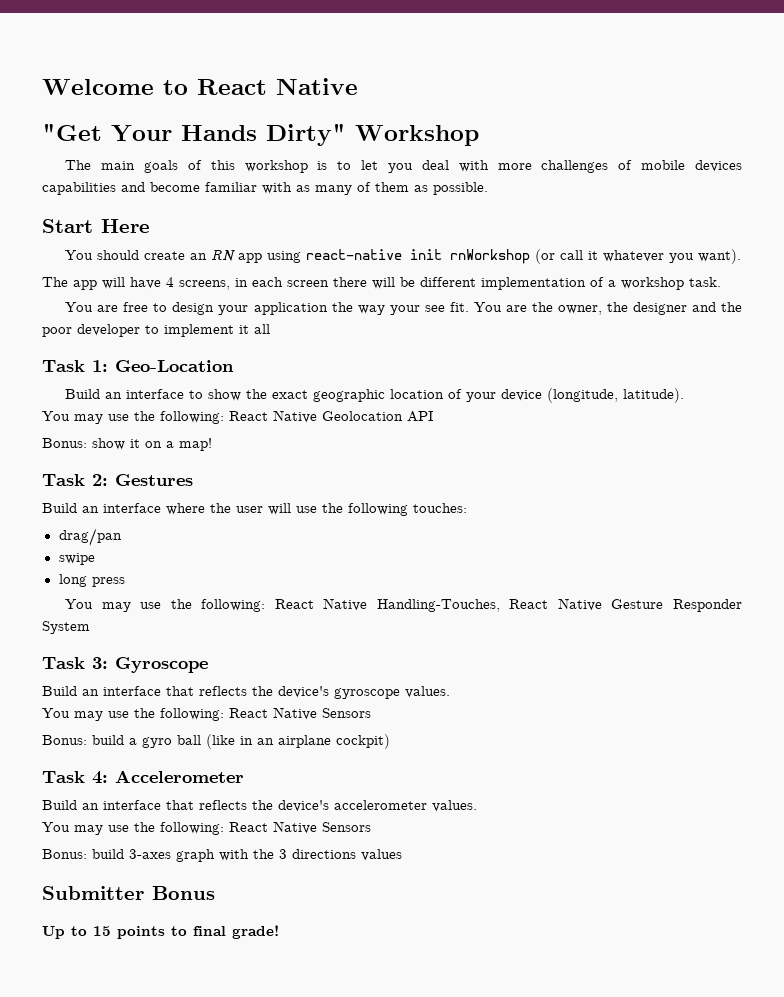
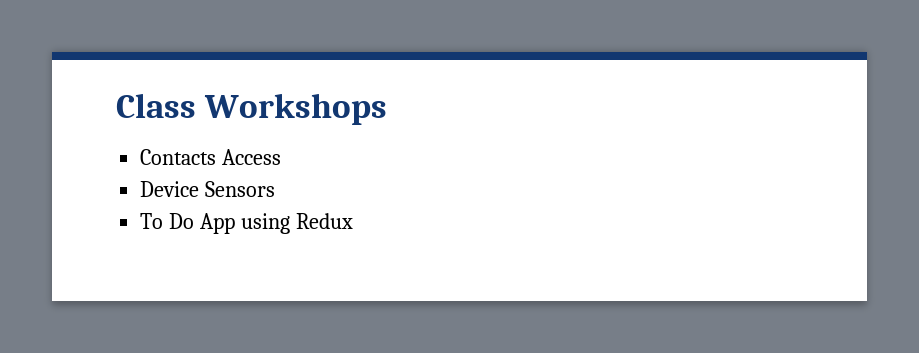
- Welcome to React Native
- "Get Your Hands Dirty" Workshop
- The main goals of this workshop is to let you deal with more challenges of mobile devices capabilities and become familiar with as many of them as possible.
- Start Here
- You should create an RN app using react-native init rnWorkshop (or call it whatever you want).
- The app will have 4 screens, in each screen there will be different implementation of a workshop task.
- You are free to design your application the way your see fit. You are the owner, the designer and the poor developer to implement it all
- Task 1: Geo-Location
- Build an interface to show the exact geographic location of your device (longitude, latitude).
- You may use the following: React Native Geolocation API
- Bonus: show it on a map!
- Task 2: Gestures
- Build an interface where the user will use the following touches:
- drag/pan
- swipe
- long press
- You may use the following: React Native Handling-Touches, React Native Gesture Responder System
- Task 3: Gyroscope
- Build an interface that reflects the device's gyroscope values.
- You may use the following: React Native Sensors
- Bonus: build a gyro ball (like in an airplane cockpit)
- Task 4: Accelerometer
- Build an interface that reflects the device's accelerometer values.
- You may use the following: React Native Sensors
- Bonus: build 3-axes graph with the 3 directions values
- Submitter Bonus
- Up to 15 points to final grade!
+ Class Workshops
+ Contacts Access
+ Device Sensors
+ To Do App using Redux

